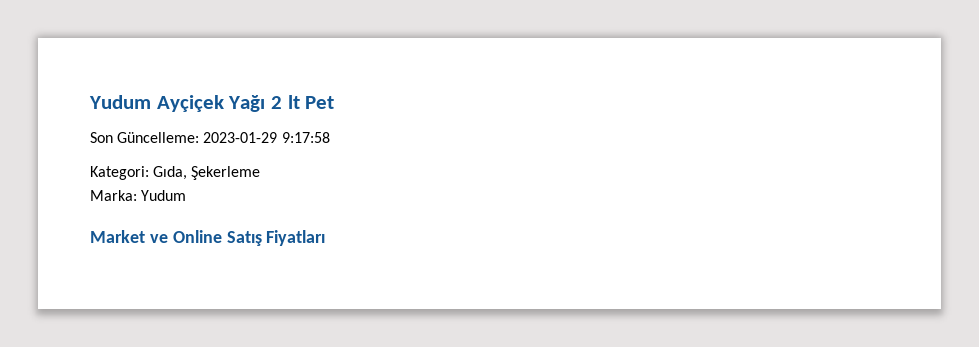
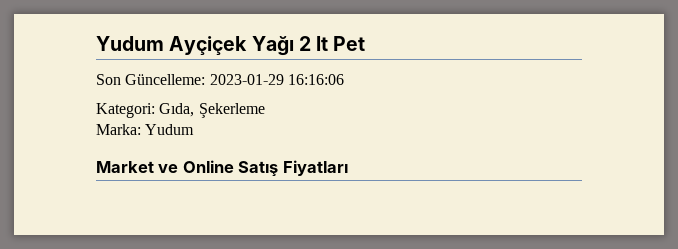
- Son Güncelleme: 2023-01-29 9:17:58
+ Son Güncelleme: 2023-01-29 16:16:06

